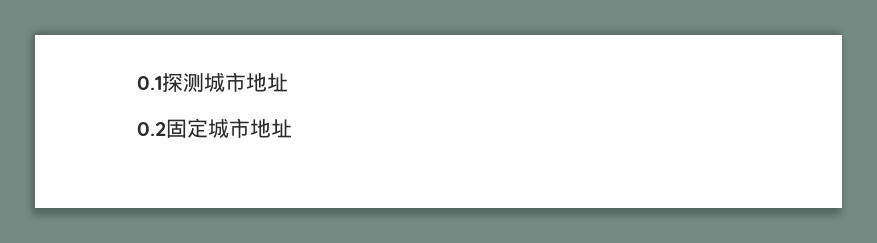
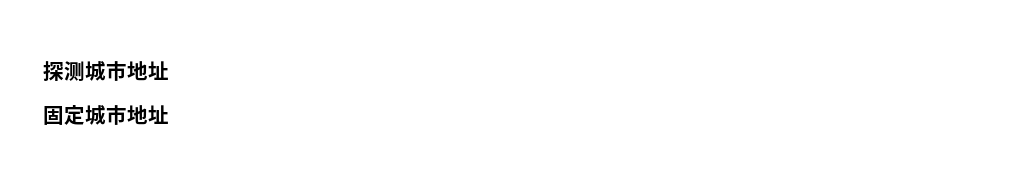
- 0.1探测城市地址
+ 探测城市地址
- 0.2固定城市地址
+ 固定城市地址

